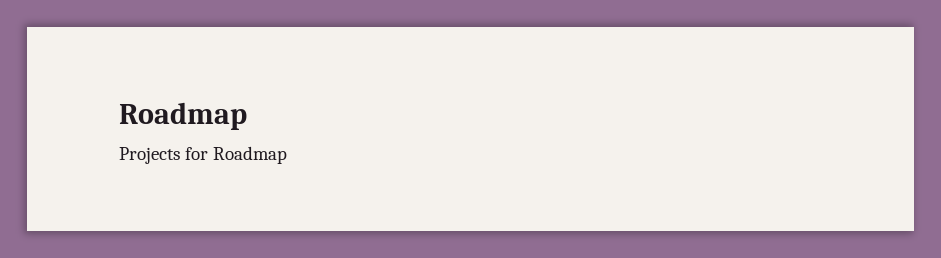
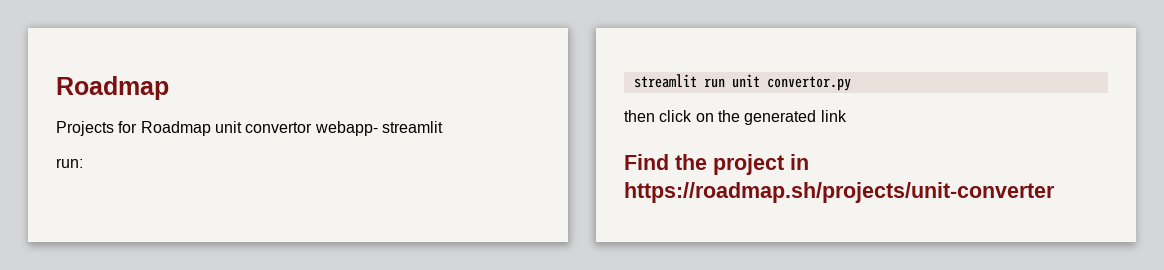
- Projects for Roadmap
+ Projects for Roadmap unit convertor webapp- streamlit
+ run:
+ streamlit run unit convertor.py
+ then click on the generated link
+ Find the project in https://roadmap.sh/projects/unit-converter

